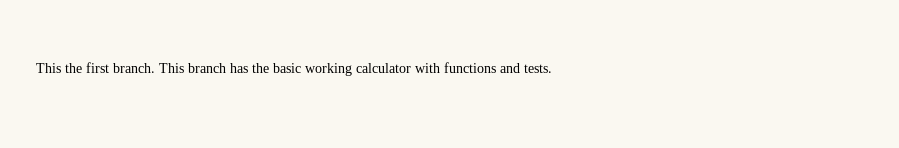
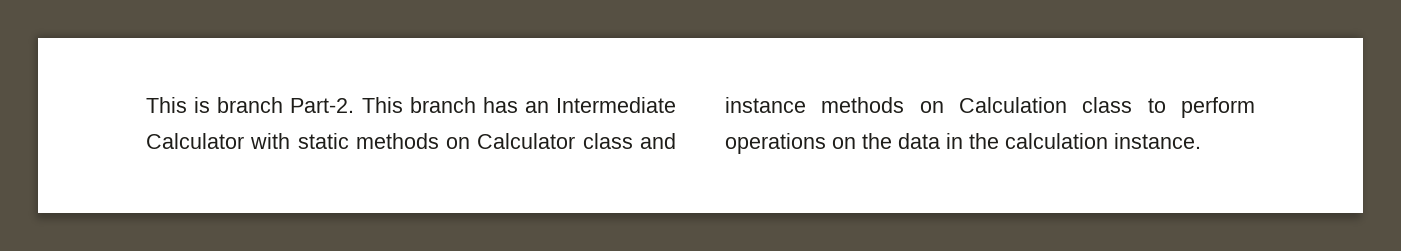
- This the first branch. This branch has the basic working calculator with functions and tests.
+ This is branch Part-2. This branch has an Intermediate Calculator with static methods on Calculator class and instance methods on Calculation class to perform operations on the data in the calculation instance.

